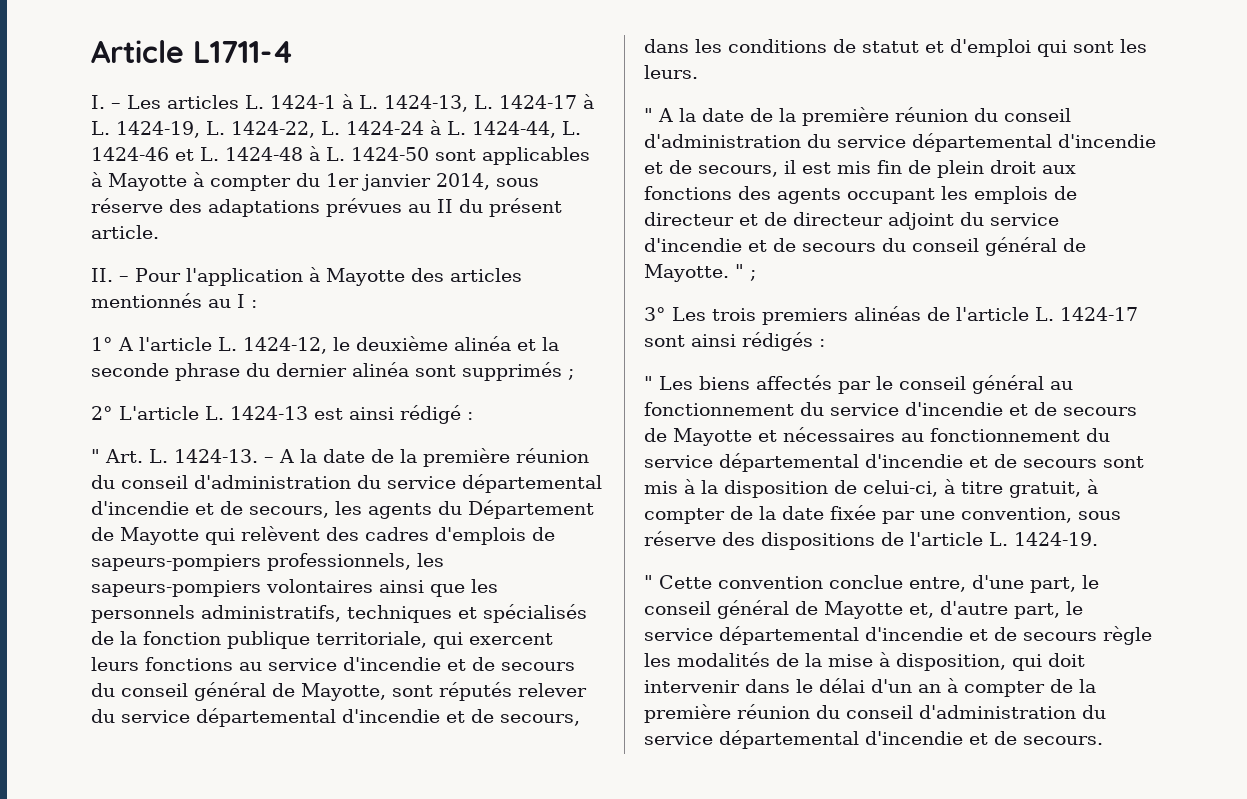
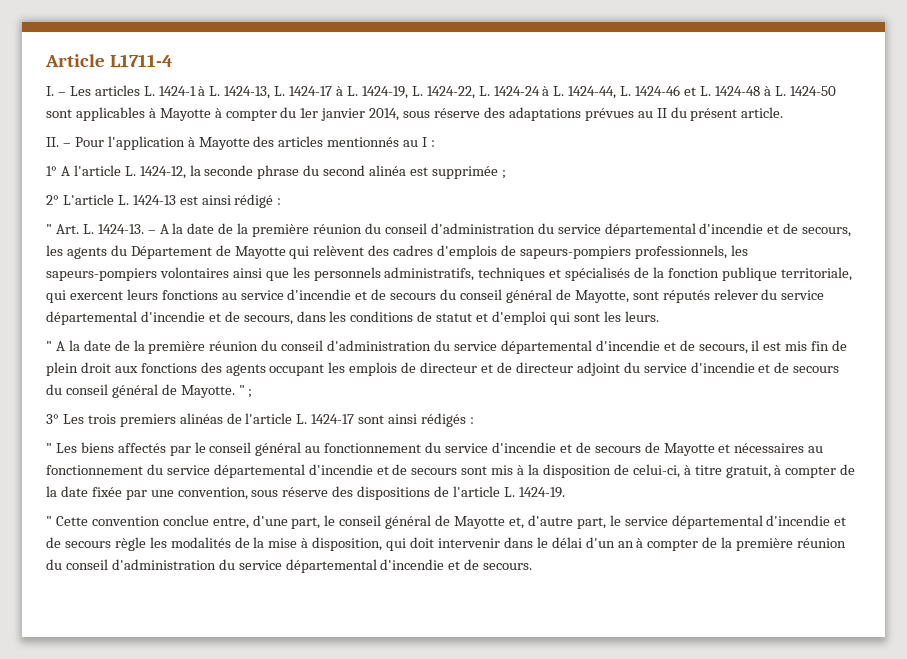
- 1° A l'article L. 1424-12, le deuxième alinéa et la seconde phrase du dernier alinéa sont supprimés ;
+ 1° A l'article L. 1424-12, la seconde phrase du second alinéa est supprimée ;

